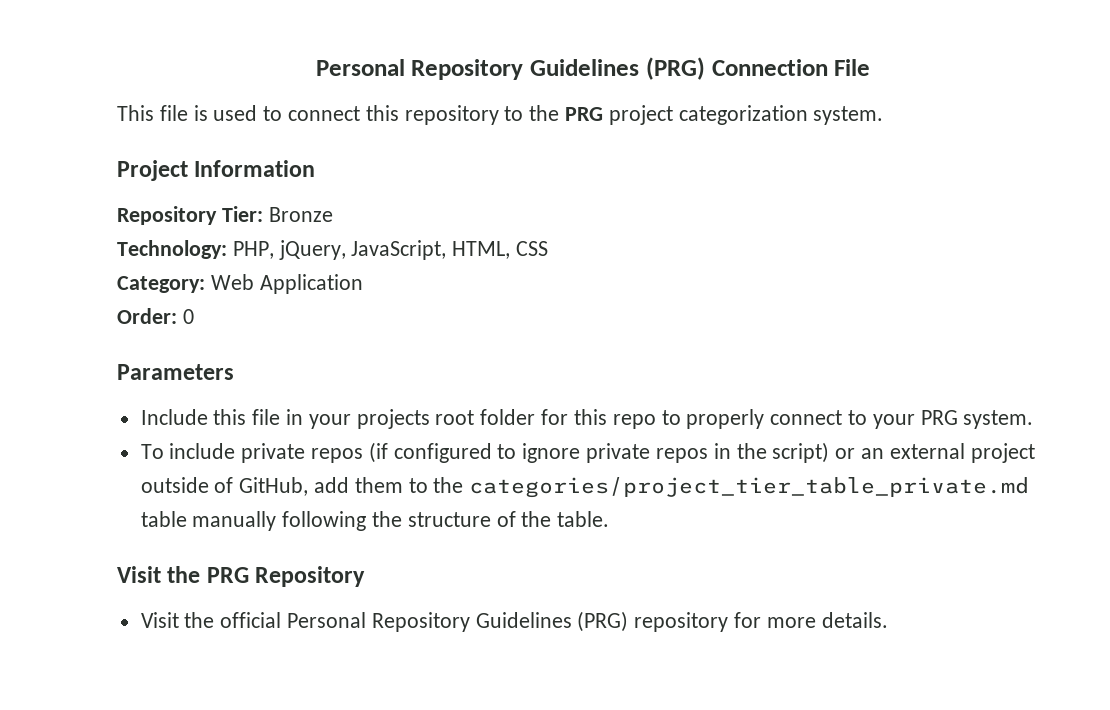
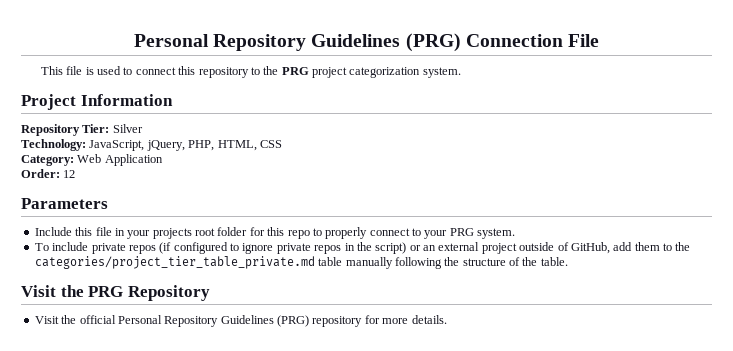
- Repository Tier: Bronze
+ Repository Tier: Silver
- Technology: PHP, jQuery, JavaScript, HTML, CSS
+ Technology: JavaScript, jQuery, PHP, HTML, CSS
- Order: 0
+ Order: 12

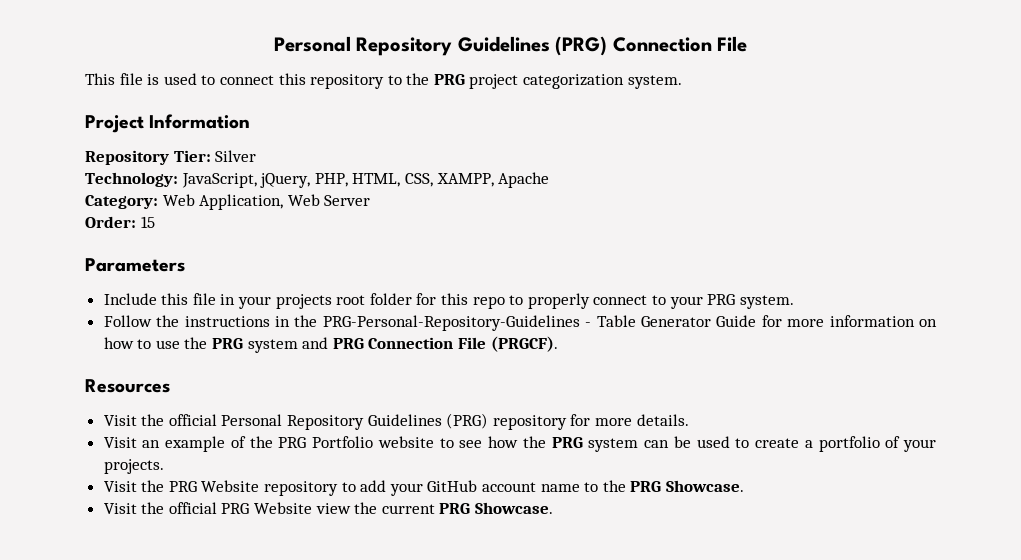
- Technology: JavaScript, jQuery, PHP, HTML, CSS
+ Technology: JavaScript, jQuery, PHP, HTML, CSS, XAMPP, Apache
- Category: Web Application
+ Category: Web Application, Web Server
- Order: 12
+ Order: 15
- To include private repos (if configured to ignore private repos in the script) or an external project outside of GitHub, add them to the categories/project_tier_table_private.md table manually following the structure of the table.
- Visit the PRG Repository
+ Follow the instructions in the PRG-Personal-Repository-Guidelines - Table Generator Guide for more information on how to use the PRG system and PRG Connection File (PRGCF).
+ Resources
+ Visit an example of the PRG Portfolio website to see how the PRG system can be used to create a portfolio of your projects.
+ Visit the PRG Website repository to add your GitHub account name to the PRG Showcase.
+ Visit the official PRG Website view the current PRG Showcase.

